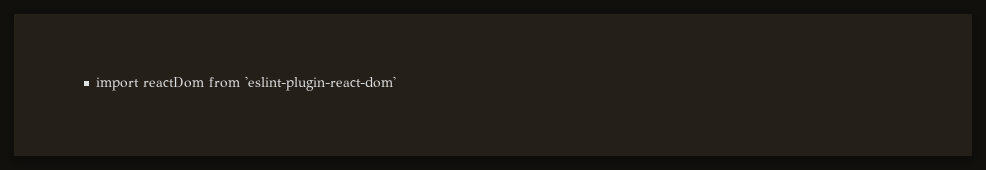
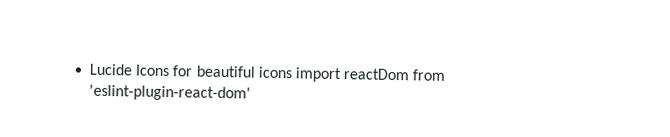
- import reactDom from 'eslint-plugin-react-dom'
+ Lucide Icons for beautiful icons import reactDom from 'eslint-plugin-react-dom'

